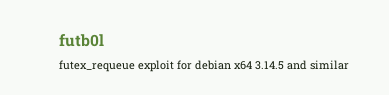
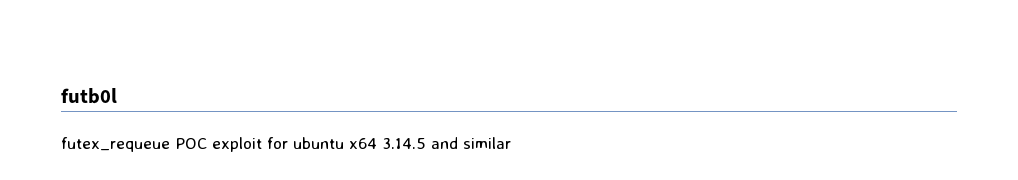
- futex_requeue exploit for debian x64 3.14.5 and similar
+ futex_requeue POC exploit for ubuntu x64 3.14.5 and similar

